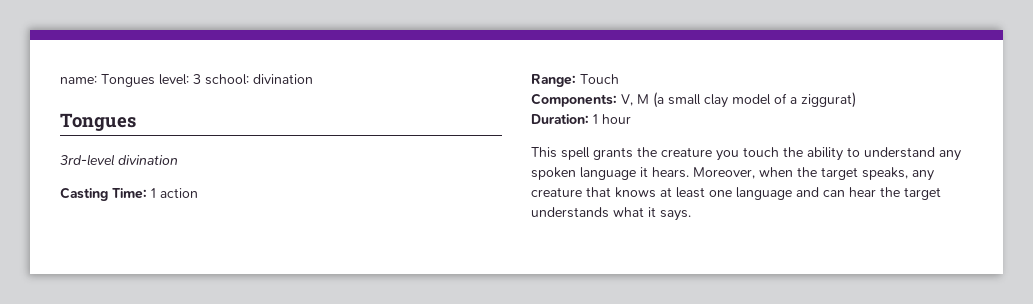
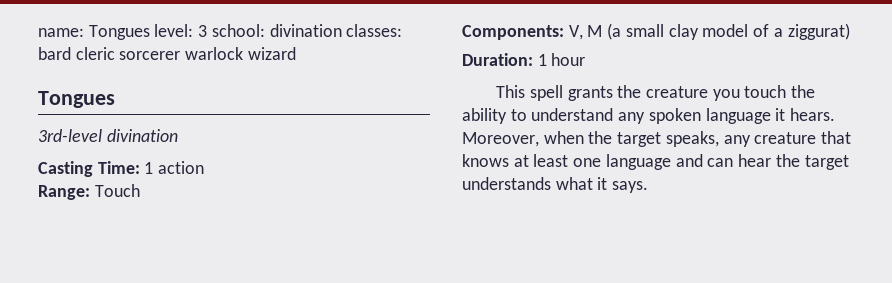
- name: Tongues level: 3 school: divination
+ name: Tongues level: 3 school: divination classes: bard cleric sorcerer warlock wizard

